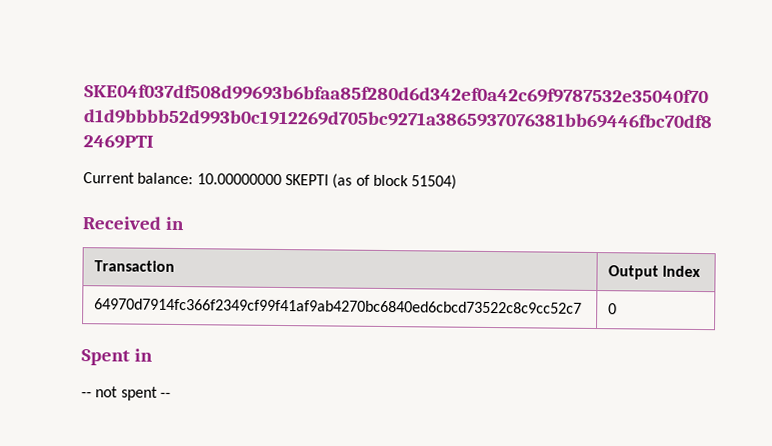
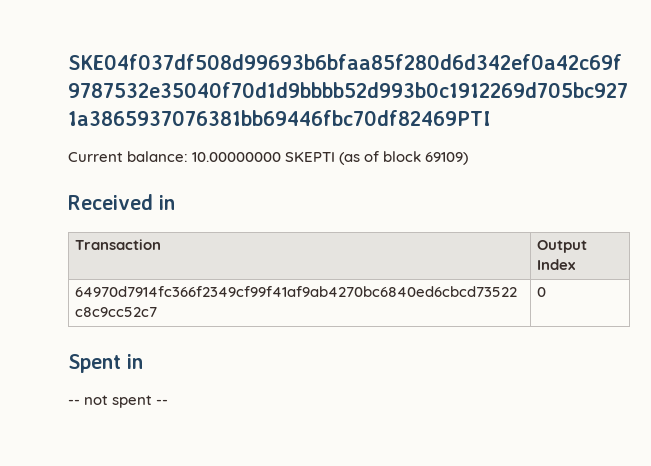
- Current balance: 10.00000000 SKEPTI (as of block 51504)
+ Current balance: 10.00000000 SKEPTI (as of block 69109)

